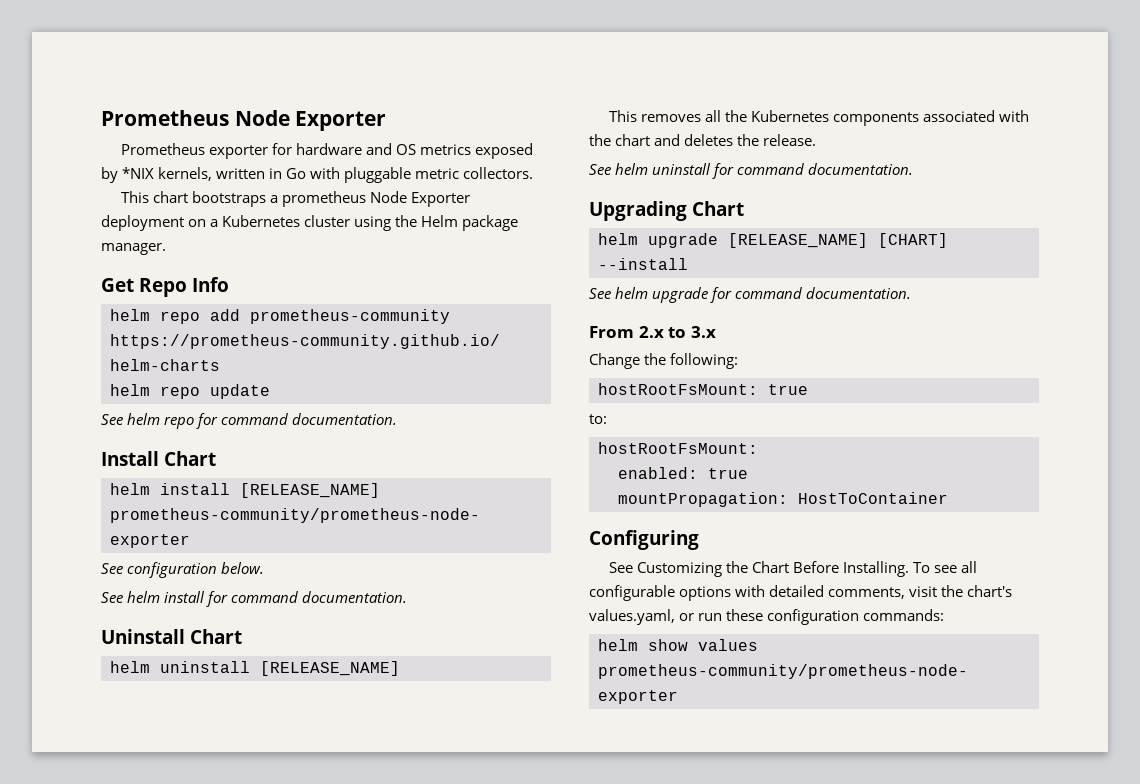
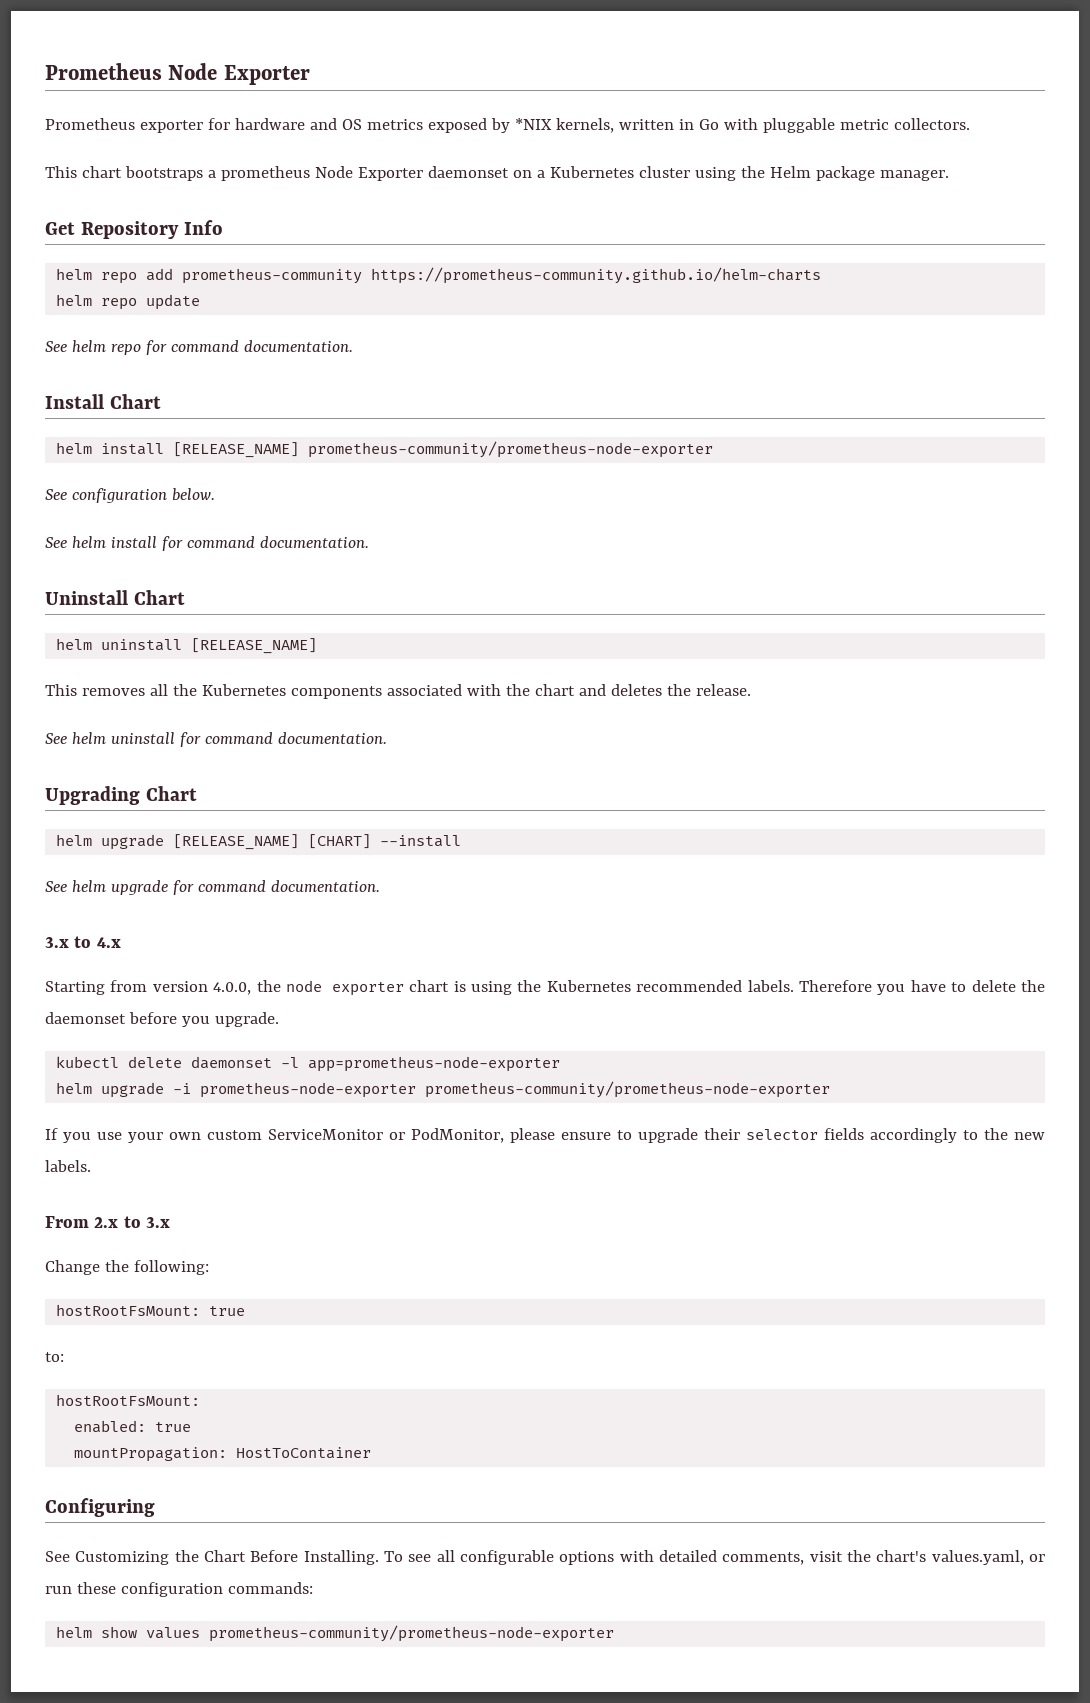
- This chart bootstraps a prometheus Node Exporter deployment on a Kubernetes cluster using the Helm package manager.
+ This chart bootstraps a prometheus Node Exporter daemonset on a Kubernetes cluster using the Helm package manager.
- Get Repo Info
+ Get Repository Info
+ 3.x to 4.x
+ Starting from version 4.0.0, the node exporter chart is using the Kubernetes recommended labels. Therefore you have to delete the daemonset before you upgrade.
+ kubectl delete daemonset -l app=prometheus-node-exporter
+ helm upgrade -i prometheus-node-exporter prometheus-community/prometheus-node-exporter
+ If you use your own custom ServiceMonitor or PodMonitor, please ensure to upgrade their selector fields accordingly to the new labels.

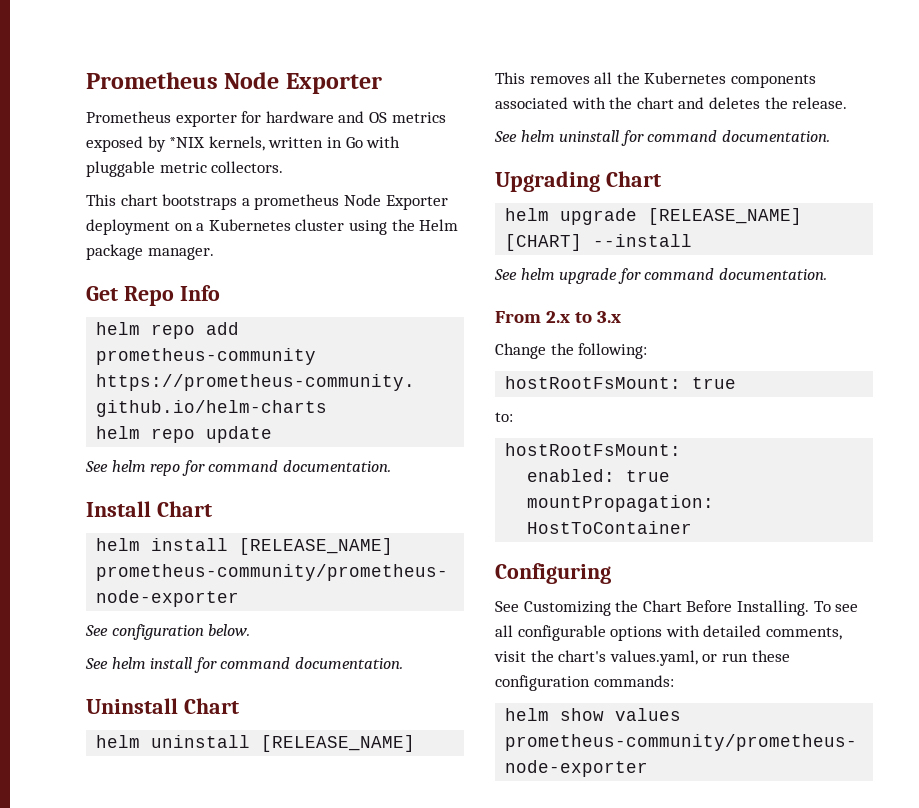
- This chart bootstraps a prometheus Node Exporter daemonset on a Kubernetes cluster using the Helm package manager.
+ This chart bootstraps a prometheus Node Exporter deployment on a Kubernetes cluster using the Helm package manager.
- Get Repository Info
+ Get Repo Info
- 3.x to 4.x
- Starting from version 4.0.0, the node exporter chart is using the Kubernetes recommended labels. Therefore you have to delete the daemonset before you upgrade.
- kubectl delete daemonset -l app=prometheus-node-exporter
- helm upgrade -i prometheus-node-exporter prometheus-community/prometheus-node-exporter
- If you use your own custom ServiceMonitor or PodMonitor, please ensure to upgrade their selector fields accordingly to the new labels.

